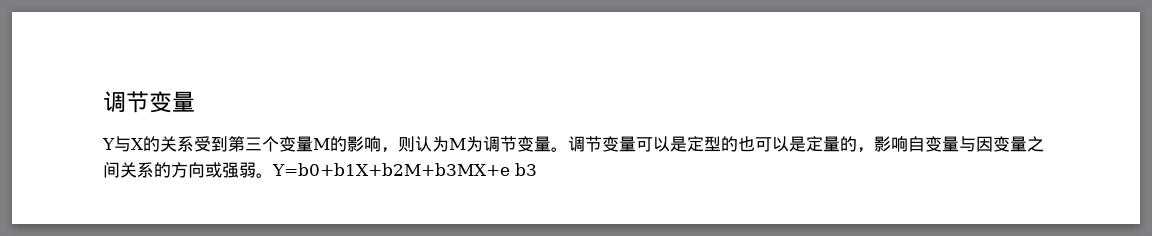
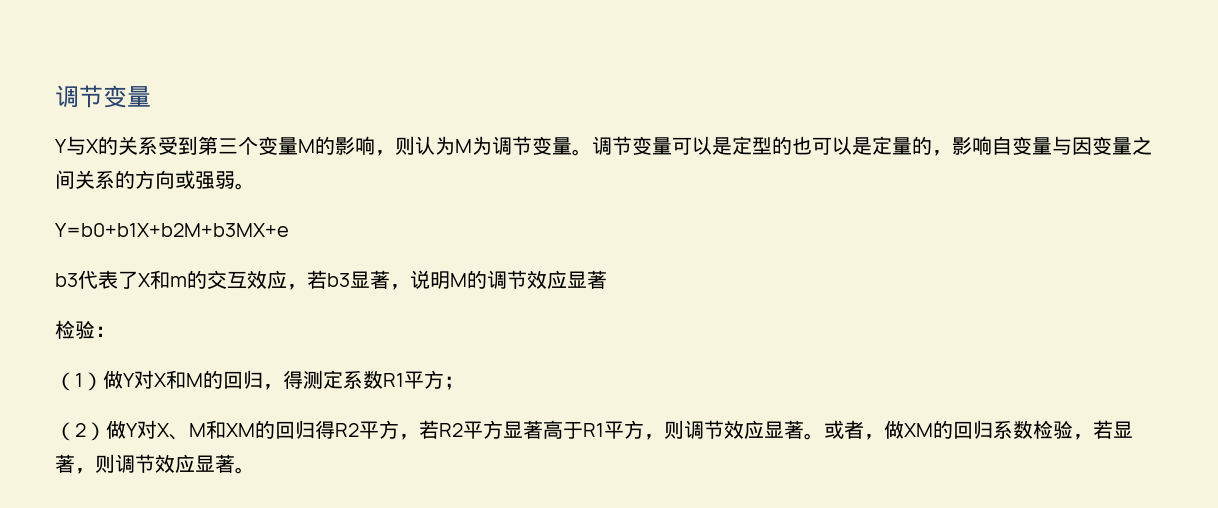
- 调节变量可以是定型的也可以是定量的，影响自变量与因变量之间关系的方向或强弱。Y=b0+b1X+b2M+b3MX+e b3
+ 调节变量可以是定型的也可以是定量的，影响自变量与因变量之间关系的方向或强弱。
+ Y=b0+b1X+b2M+b3MX+e
+ b3代表了X和m的交互效应，若b3显著，说明M的调节效应显著
+ 检验：
+ （1）做Y对X和M的回归，得测定系数R1平方；
+ （2）做Y对X、M和XM的回归得R2平方，若R2平方显著高于R1平方，则调节效应显著。或者，做XM的回归系数检验，若显著，则调节效应显著。

